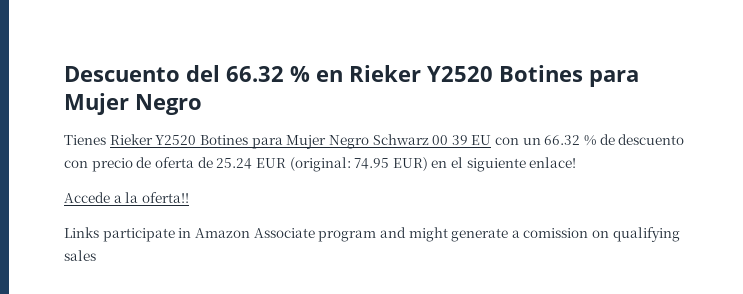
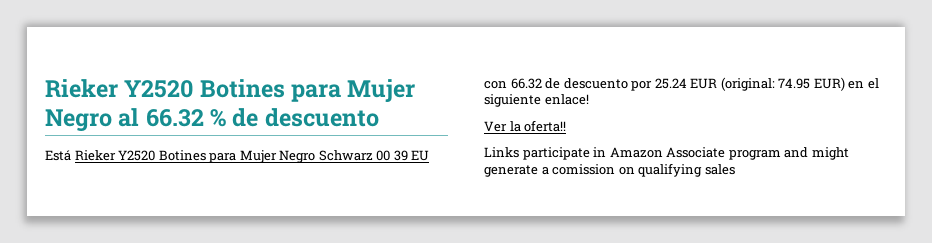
- Descuento del 66.32 % en Rieker Y2520 Botines para Mujer Negro
- Tienes Rieker Y2520 Botines para Mujer Negro Schwarz 00 39 EU con un 66.32 % de descuento con precio de oferta de 25.24 EUR (original: 74.95 EUR) en el siguiente enlace!
+ Rieker Y2520 Botines para Mujer Negro al 66.32 % de descuento
+ Está Rieker Y2520 Botines para Mujer Negro Schwarz 00 39 EU con 66.32 de descuento por 25.24 EUR (original: 74.95 EUR) en el siguiente enlace!
- Accede a la oferta!!
+ Ver la oferta!!

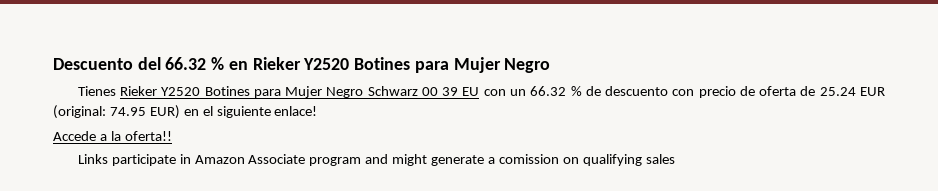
- Rieker Y2520 Botines para Mujer Negro al 66.32 % de descuento
- Está Rieker Y2520 Botines para Mujer Negro Schwarz 00 39 EU con 66.32 de descuento por 25.24 EUR (original: 74.95 EUR) en el siguiente enlace!
+ Descuento del 66.32 % en Rieker Y2520 Botines para Mujer Negro
+ Tienes Rieker Y2520 Botines para Mujer Negro Schwarz 00 39 EU con un 66.32 % de descuento con precio de oferta de 25.24 EUR (original: 74.95 EUR) en el siguiente enlace!
- Ver la oferta!!
+ Accede a la oferta!!

